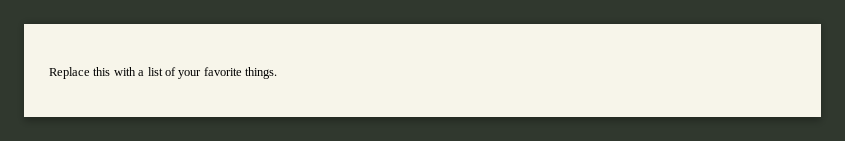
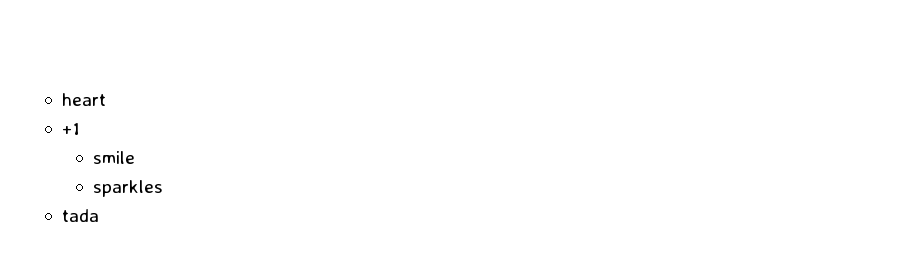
- Replace this with a list of your favorite things.
+ heart
+ +1
+ smile
+ sparkles
+ tada

